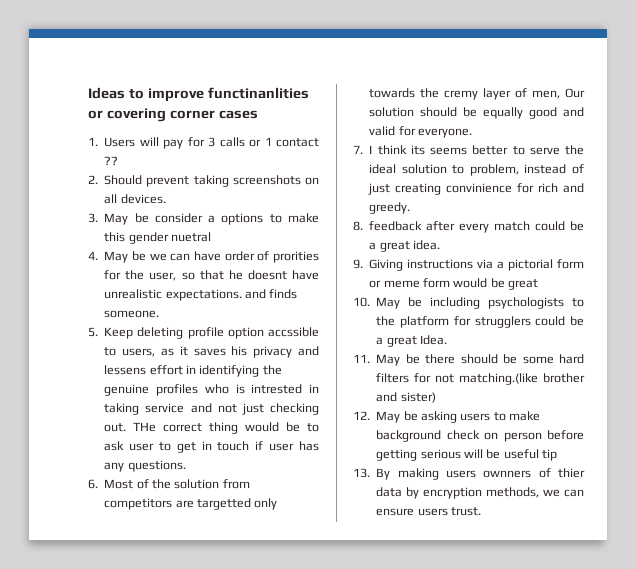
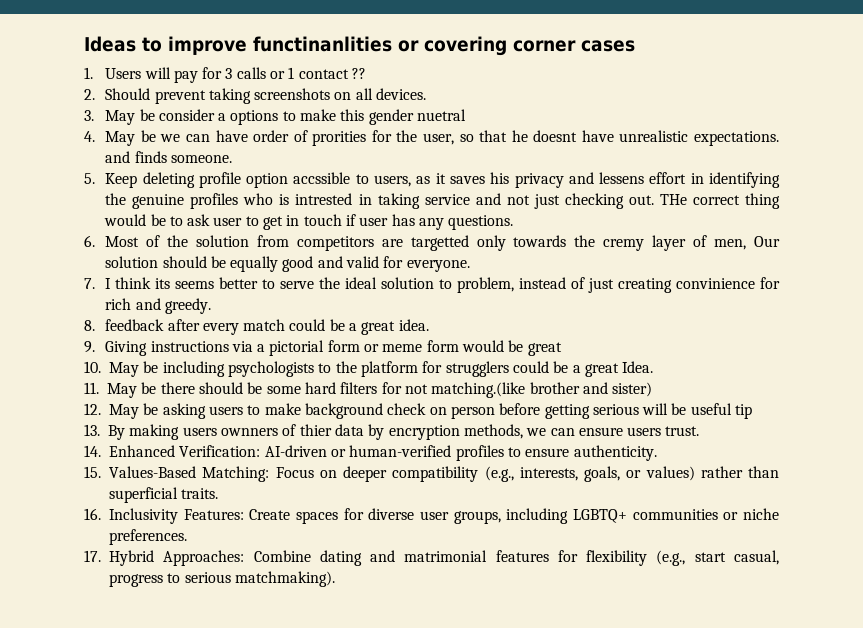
+ 14. Enhanced Verification: AI-driven or human-verified profiles to ensure authenticity.
+ 15. Values-Based Matching: Focus on deeper compatibility (e.g., interests, goals, or values) rather than superficial traits.
+ 16. Inclusivity Features: Create spaces for diverse user groups, including LGBTQ+ communities or niche preferences.
+ 17. Hybrid Approaches: Combine dating and matrimonial features for flexibility (e.g., start casual, progress to serious matchmaking).

